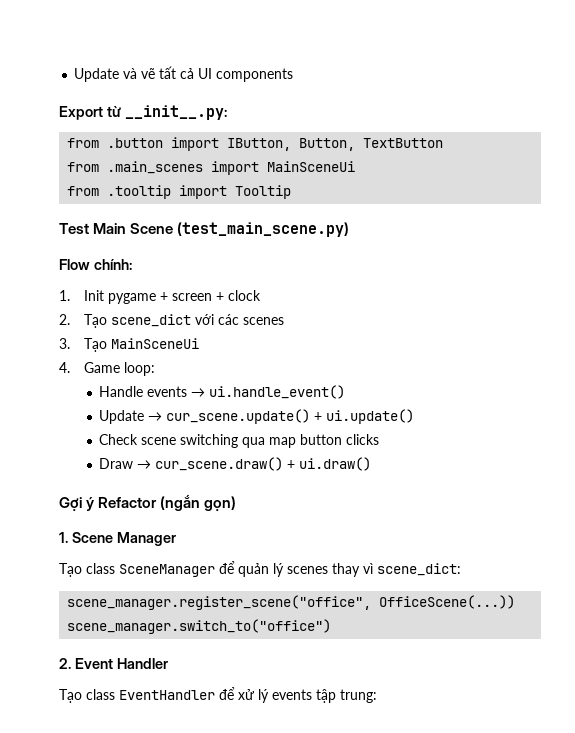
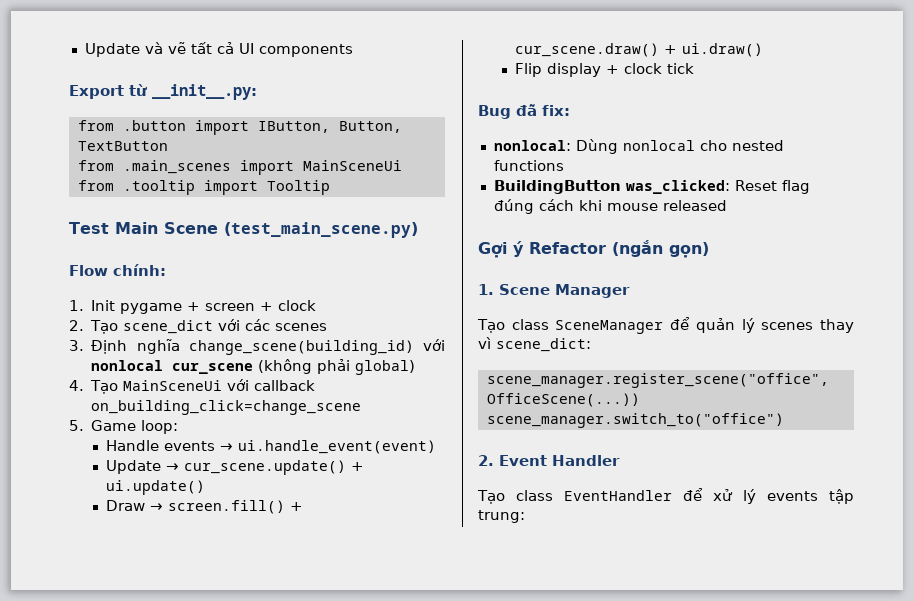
- 3. Tạo MainSceneUi
- 4. Game loop:
+ 3. Định nghĩa change_scene(building_id) với nonlocal cur_scene (không phải global)
+ 4. Tạo MainSceneUi với callback on_building_click=change_scene
+ 5. Game loop:
- Handle events → ui.handle_event()
+ Handle events → ui.handle_event(event)
- Check scene switching qua map button clicks
- Draw → cur_scene.draw() + ui.draw()
+ Draw → screen.fill() + cur_scene.draw() + ui.draw()
+ Flip display + clock tick
+ Bug đã fix:
+ nonlocal: Dùng nonlocal cho nested functions
+ BuildingButton was_clicked: Reset flag đúng cách khi mouse released

